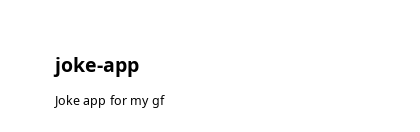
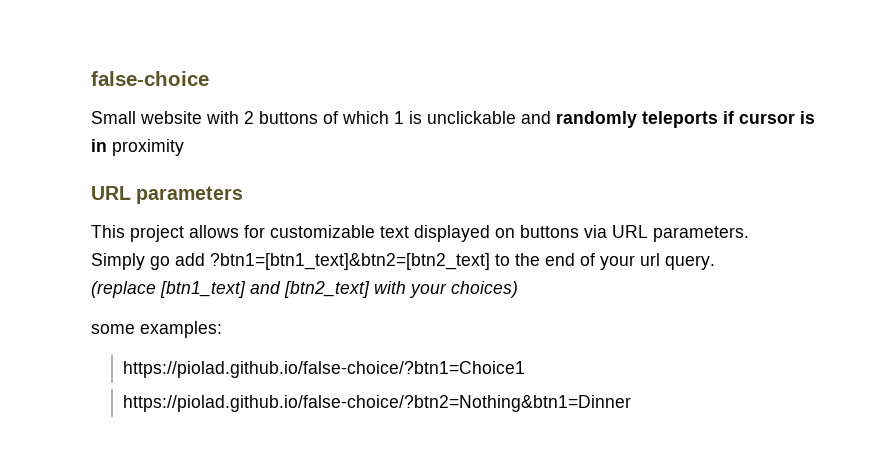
- joke-app
- Joke app for my gf
+ false-choice
+ Small website with 2 buttons of which 1 is unclickable and randomly teleports if cursor is in proximity
+ URL parameters
+ This project allows for customizable text displayed on buttons via URL parameters.
+ Simply go add ?btn1=[btn1_text]&btn2=[btn2_text] to the end of your url query.
+ (replace [btn1_text] and [btn2_text] with your choices)
+ some examples:
+ https://piolad.github.io/false-choice/?btn1=Choice1
+ https://piolad.github.io/false-choice/?btn2=Nothing&btn1=Dinner

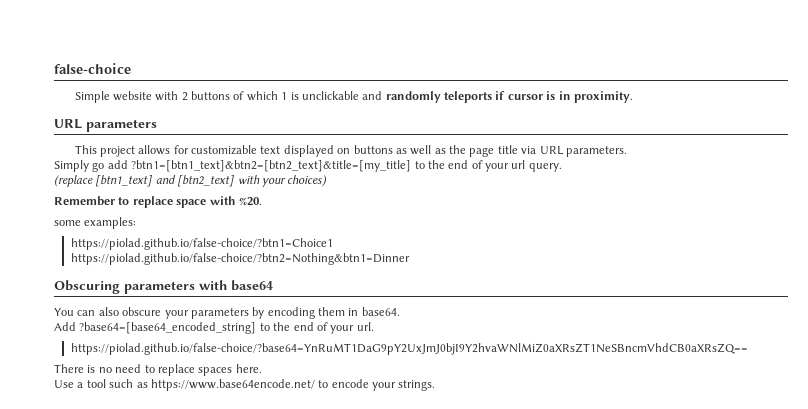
- Small website with 2 buttons of which 1 is unclickable and randomly teleports if cursor is in proximity
+ Simple website with 2 buttons of which 1 is unclickable and randomly teleports if cursor is in proximity.
- This project allows for customizable text displayed on buttons via URL parameters.
+ This project allows for customizable text displayed on buttons as well as the page title via URL parameters.
- Simply go add ?btn1=[btn1_text]&btn2=[btn2_text] to the end of your url query.
+ Simply go add ?btn1=[btn1_text]&btn2=[btn2_text]&title=[my_title] to the end of your url query.
+ Remember to replace space with %20.
  some examples:
  https://piolad.github.io/false-choice/?btn1=Choice1
  https://piolad.github.io/false-choice/?btn2=Nothing&btn1=Dinner
+ Obscuring parameters with base64
+ You can also obscure your parameters by encoding them in base64.
+ Add ?base64=[base64_encoded_string] to the end of your url.
+ https://piolad.github.io/false-choice/?base64=YnRuMT1DaG9pY2UxJmJ0bjI9Y2hvaWNlMiZ0aXRsZT1NeSBncmVhdCB0aXRsZQ==
+ There is no need to replace spaces here.
+ Use a tool such as https://www.base64encode.net/ to encode your strings.

